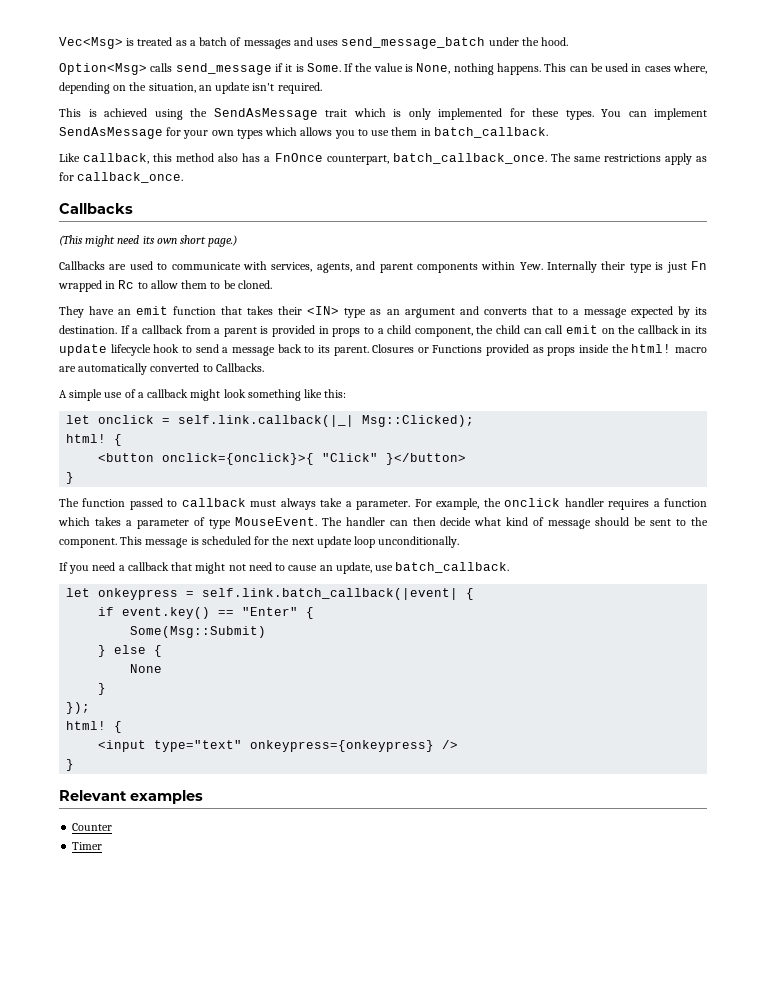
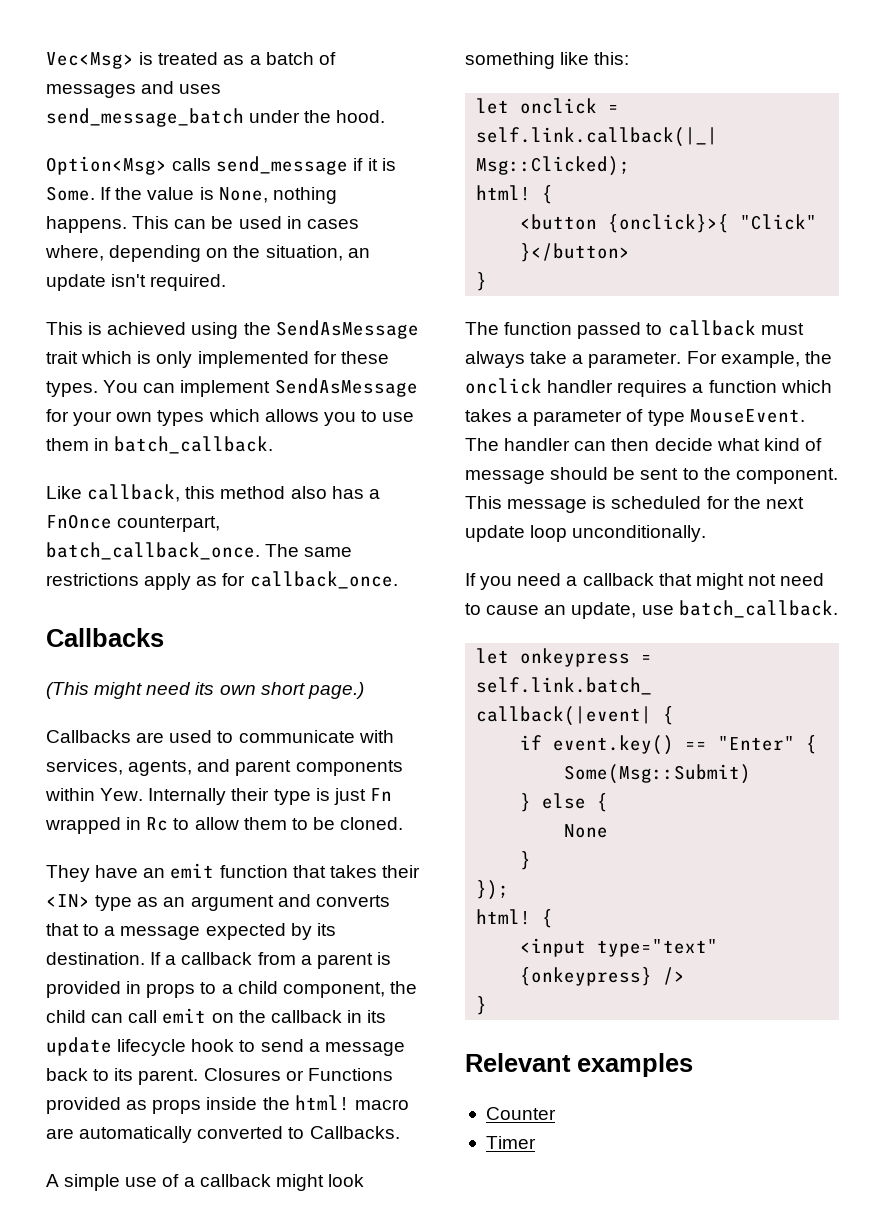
- <button onclick={onclick}>{ "Click" }</button>
+ <button {onclick}>{ "Click" }</button>
- <input type="text" onkeypress={onkeypress} />
+ <input type="text" {onkeypress} />

